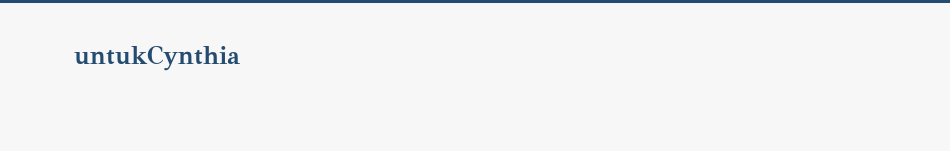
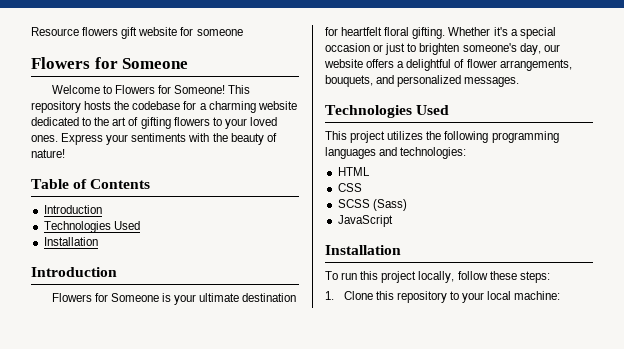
- untukCynthia
+ Resource flowers gift website for someone
+ Flowers for Someone
+ Welcome to Flowers for Someone! This repository hosts the codebase for a charming website dedicated to the art of gifting flowers to your loved ones. Express your sentiments with the beauty of nature!
+ Table of Contents
+ Introduction
+ Technologies Used
+ Installation
+ Introduction
+ Flowers for Someone is your ultimate destination for heartfelt floral gifting. Whether it's a special occasion or just to brighten someone's day, our website offers a delightful of flower arrangements, bouquets, and personalized messages.
+ Technologies Used
+ This project utilizes the following programming languages and technologies:
+ HTML
+ CSS
+ SCSS (Sass)
+ JavaScript
+ Installation
+ To run this project locally, follow these steps:
+ 1. Clone this repository to your local machine:

